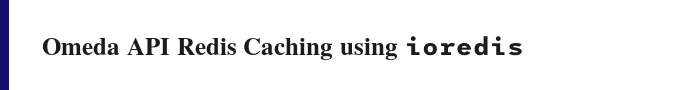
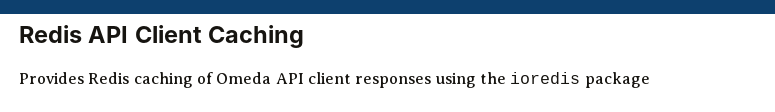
- Omeda API Redis Caching using ioredis
+ Redis API Client Caching
+ Provides Redis caching of Omeda API client responses using the ioredis package

